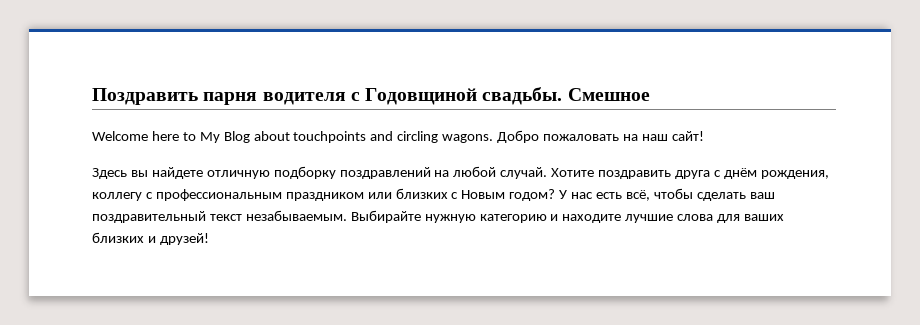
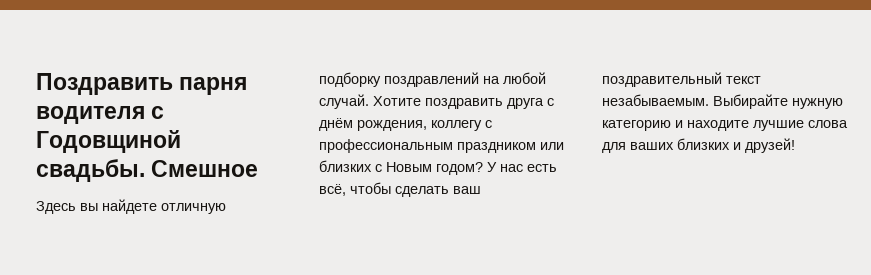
- Welcome here to My Blog about touchpoints and circling wagons. Добро пожаловать на наш сайт!

